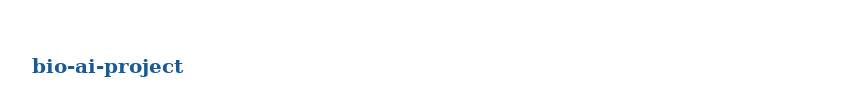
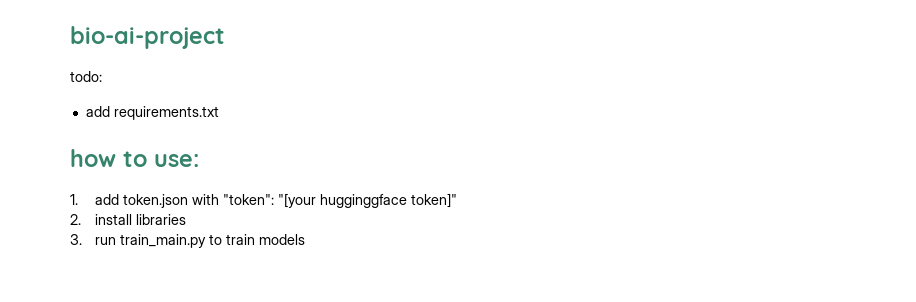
+ todo:
+ add requirements.txt
+ how to use:
+ 1. add token.json with "token": "[your hugginggface token]"
+ 2. install libraries
+ 3. run train_main.py to train models

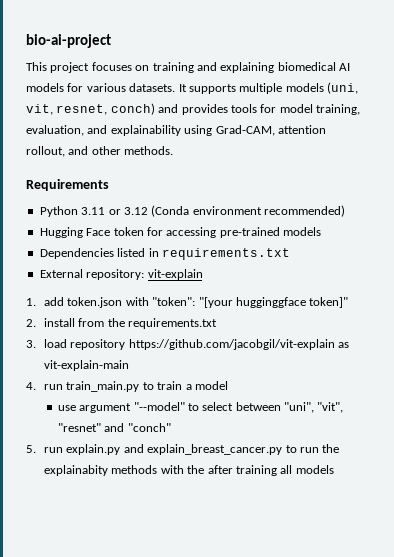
- todo:
- add requirements.txt
- how to use:
+ This project focuses on training and explaining biomedical AI models for various datasets. It supports multiple models (uni, vit, resnet, conch) and provides tools for model training, evaluation, and explainability using Grad-CAM, attention rollout, and other methods.
+ Requirements
+ Python 3.11 or 3.12 (Conda environment recommended)
+ Hugging Face token for accessing pre-trained models
+ Dependencies listed in requirements.txt
+ External repository: vit-explain
- 2. install libraries
- 3. run train_main.py to train models
+ 2. install from the requirements.txt
+ 3. load repository https://github.com/jacobgil/vit-explain as vit-explain-main
+ 4. run train_main.py to train a model
+ use argument "--model" to select between "uni", "vit", "resnet" and "conch"
+ 5. run explain.py and explain_breast_cancer.py to run the explainabity methods with the after training all models

